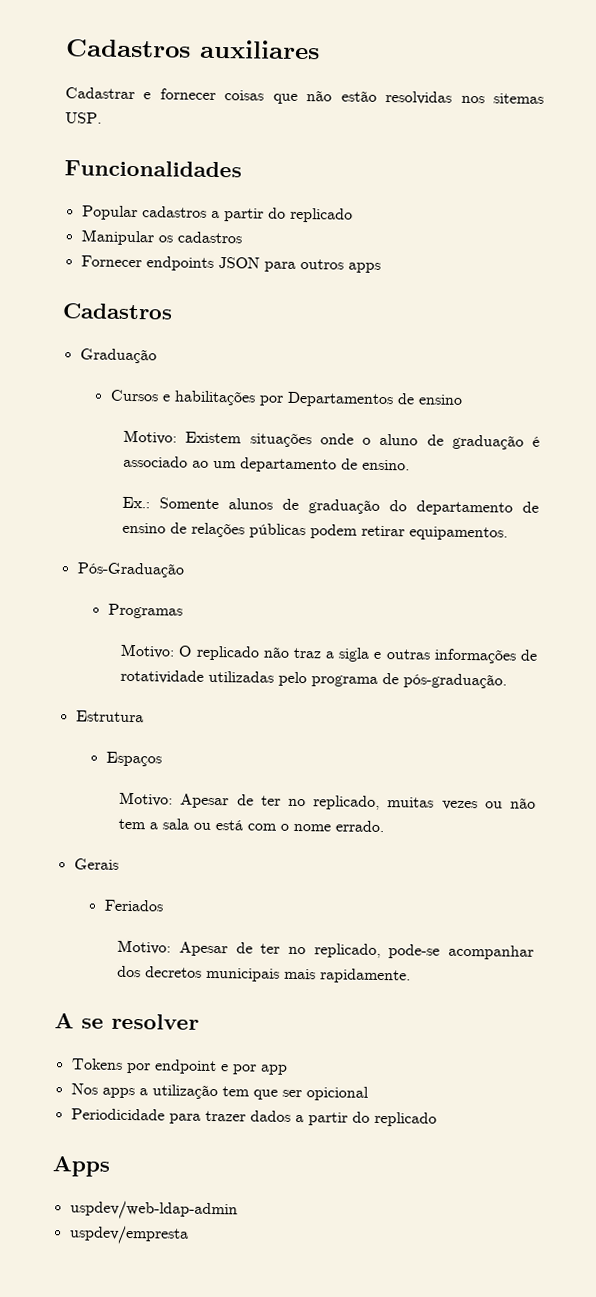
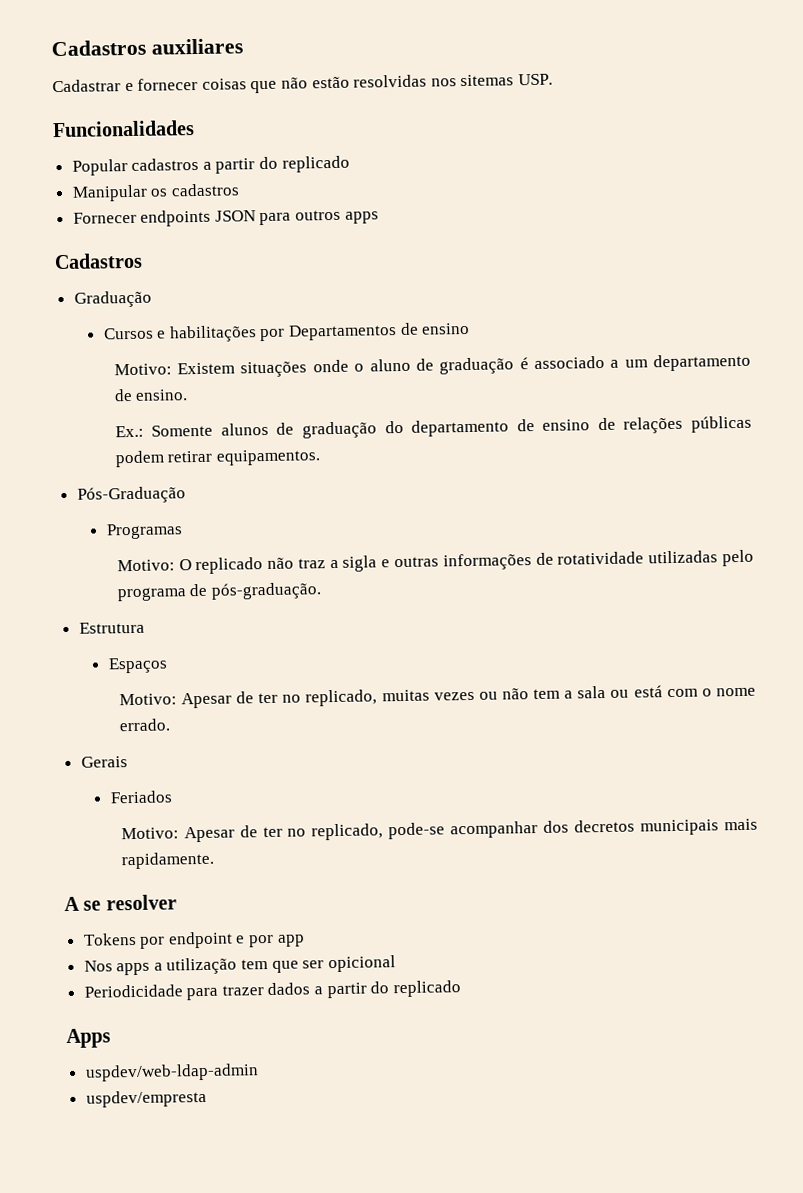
- Motivo: Existem situações onde o aluno de graduação é associado ao um departamento de ensino.
+ Motivo: Existem situações onde o aluno de graduação é associado a um departamento de ensino.

